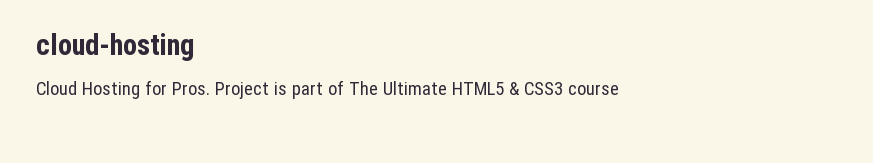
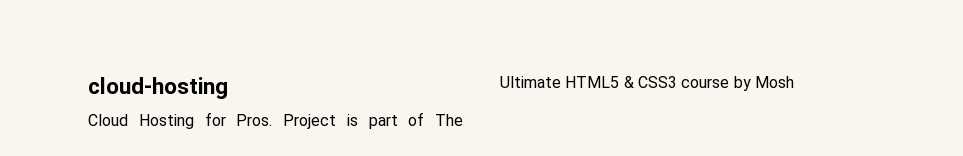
- Project is part of The Ultimate HTML5 & CSS3 course
+ Project is part of The Ultimate HTML5 & CSS3 course by Mosh

